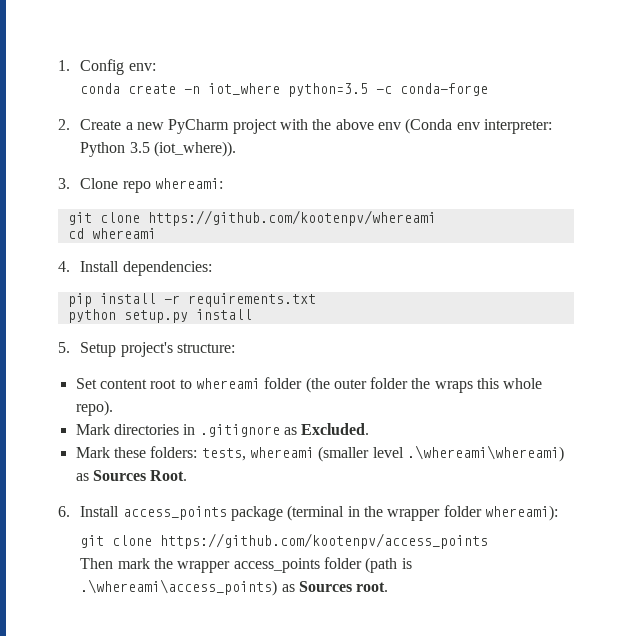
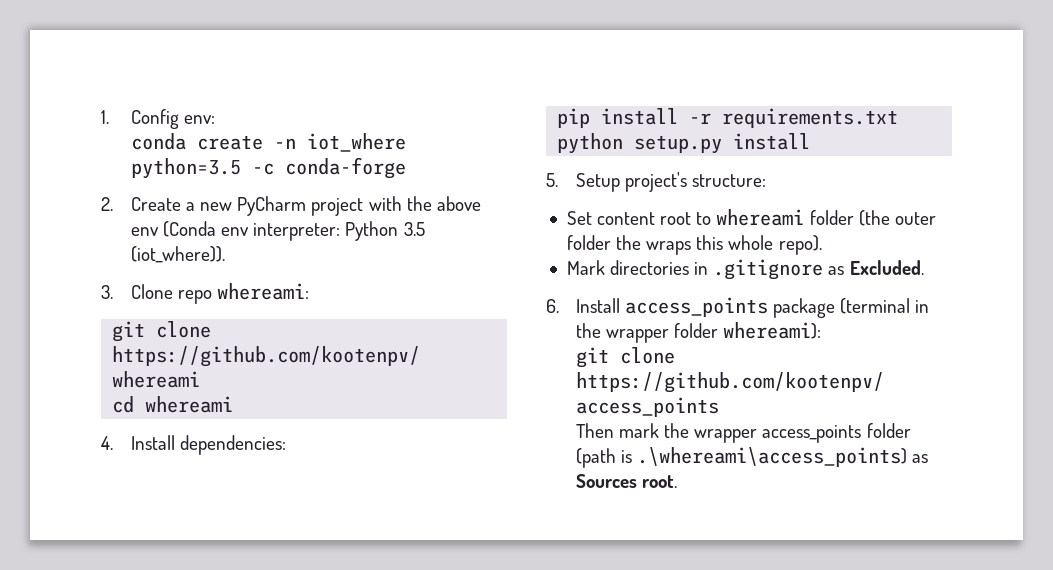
- Mark these folders: tests, whereami (smaller level .\whereami\whereami) as Sources Root.

